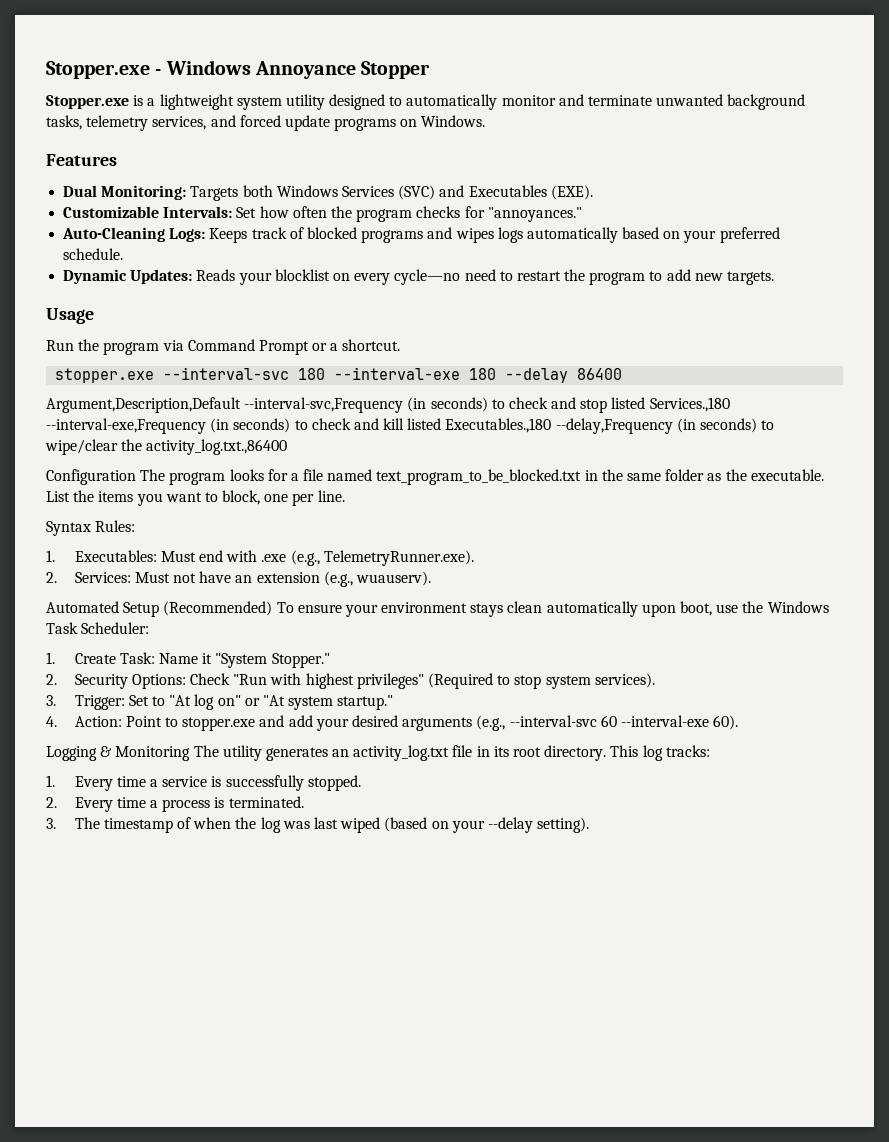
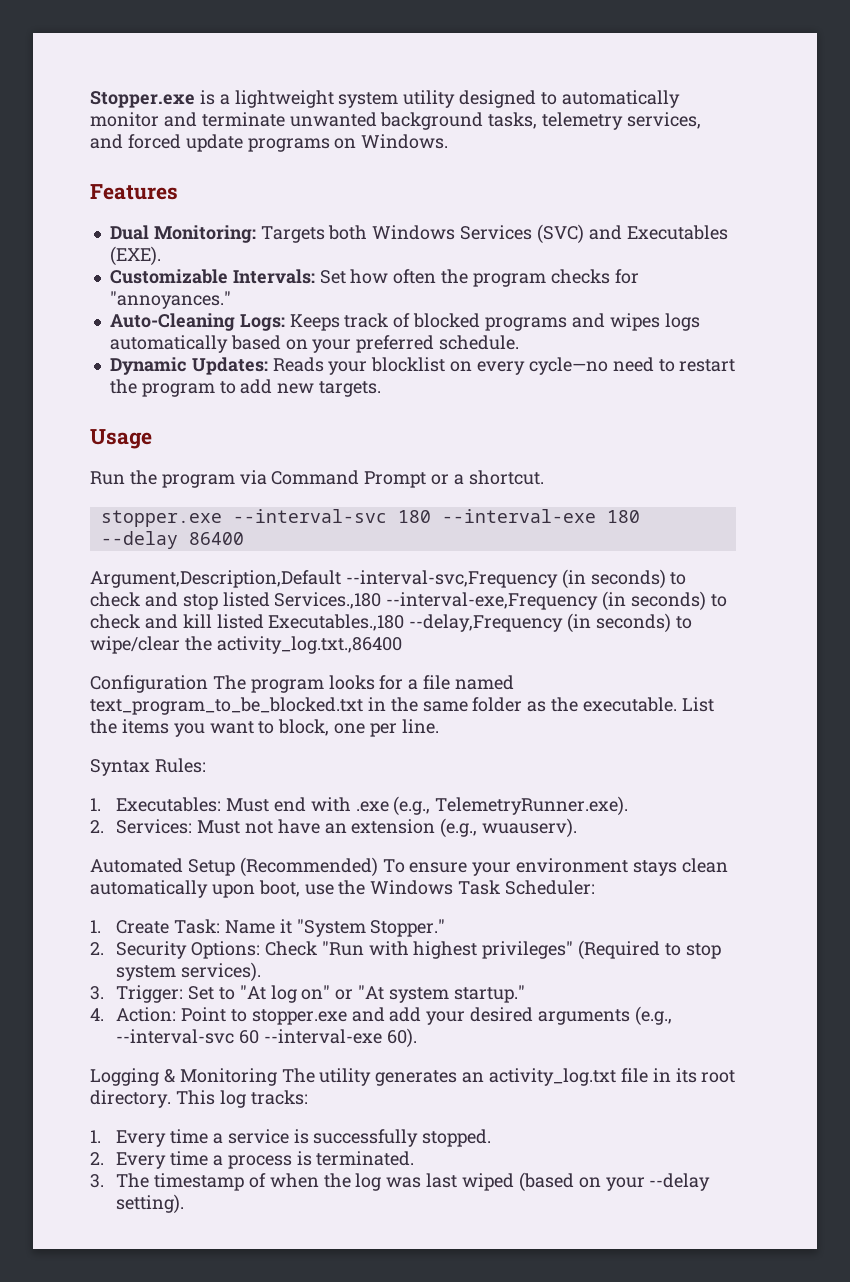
- Stopper.exe - Windows Annoyance Stopper

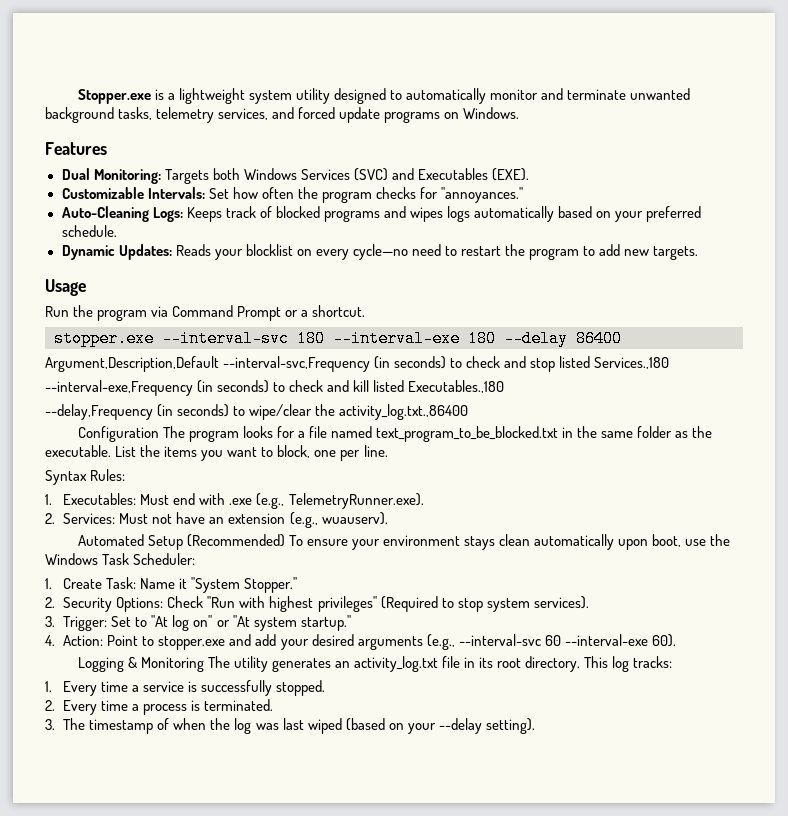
- Argument,Description,Default --interval-svc,Frequency (in seconds) to check and stop listed Services.,180 --interval-exe,Frequency (in seconds) to check and kill listed Executables.,180 --delay,Frequency (in seconds) to wipe/clear the activity_log.txt.,86400
+ Argument,Description,Default --interval-svc,Frequency (in seconds) to check and stop listed Services.,180
+ --interval-exe,Frequency (in seconds) to check and kill listed Executables.,180
+ --delay,Frequency (in seconds) to wipe/clear the activity_log.txt.,86400

